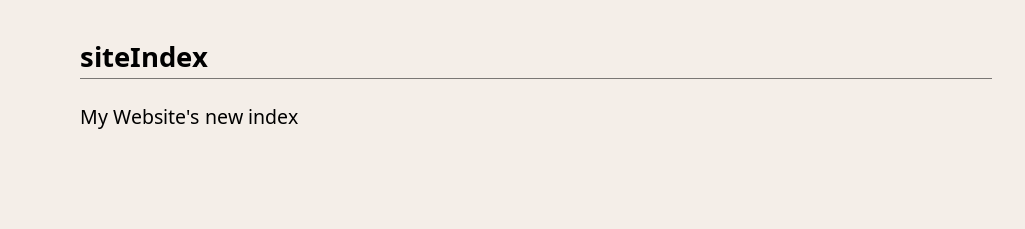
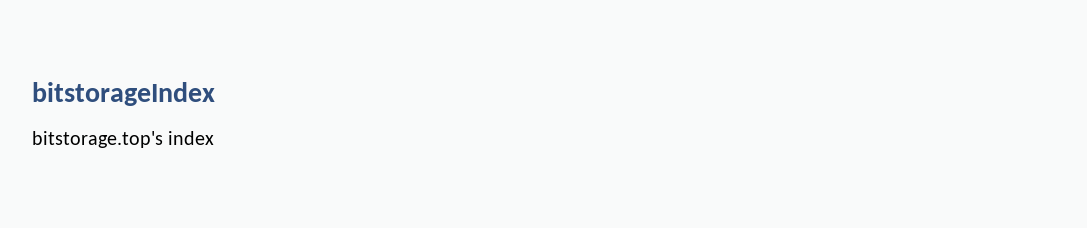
- siteIndex
- My Website's new index
+ bitstorageIndex
+ bitstorage.top's index

